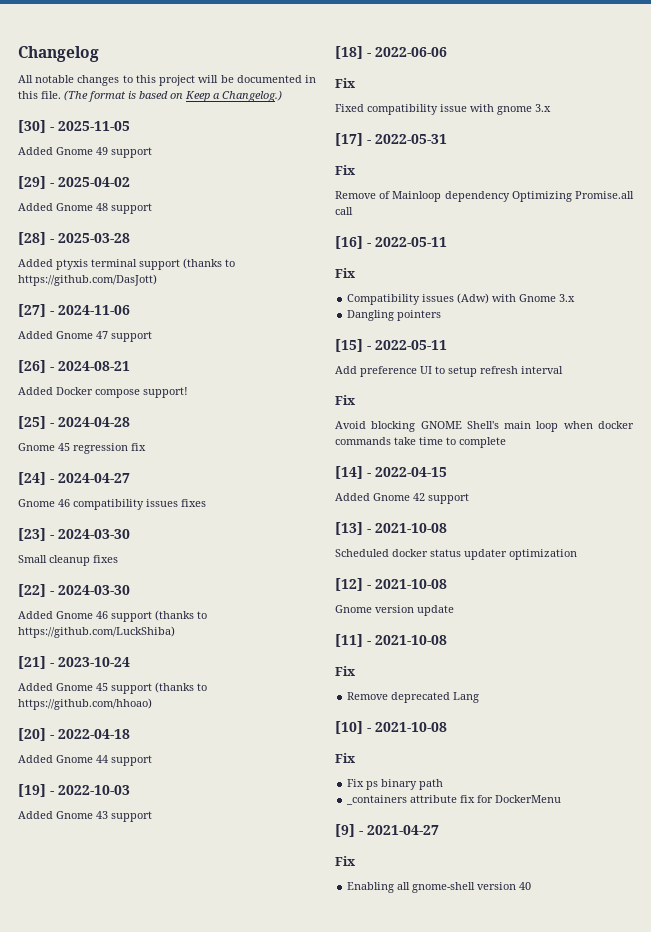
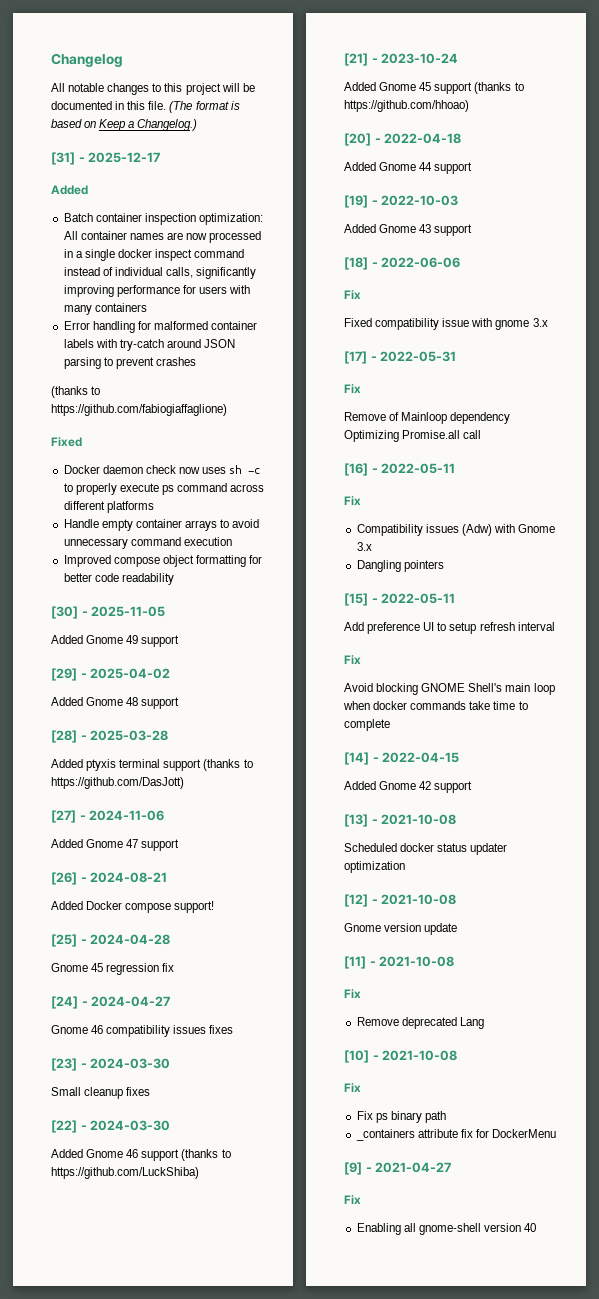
+ [31] - 2025-12-17
+ Added
+ Batch container inspection optimization: All container names are now processed in a single docker inspect command instead of individual calls, significantly improving performance for users with many containers
+ Error handling for malformed container labels with try-catch around JSON parsing to prevent crashes
+ (thanks to https://github.com/fabiogiaffaglione)
+ Fixed
+ Docker daemon check now uses sh -c to properly execute ps command across different platforms
+ Handle empty container arrays to avoid unnecessary command execution
+ Improved compose object formatting for better code readability

